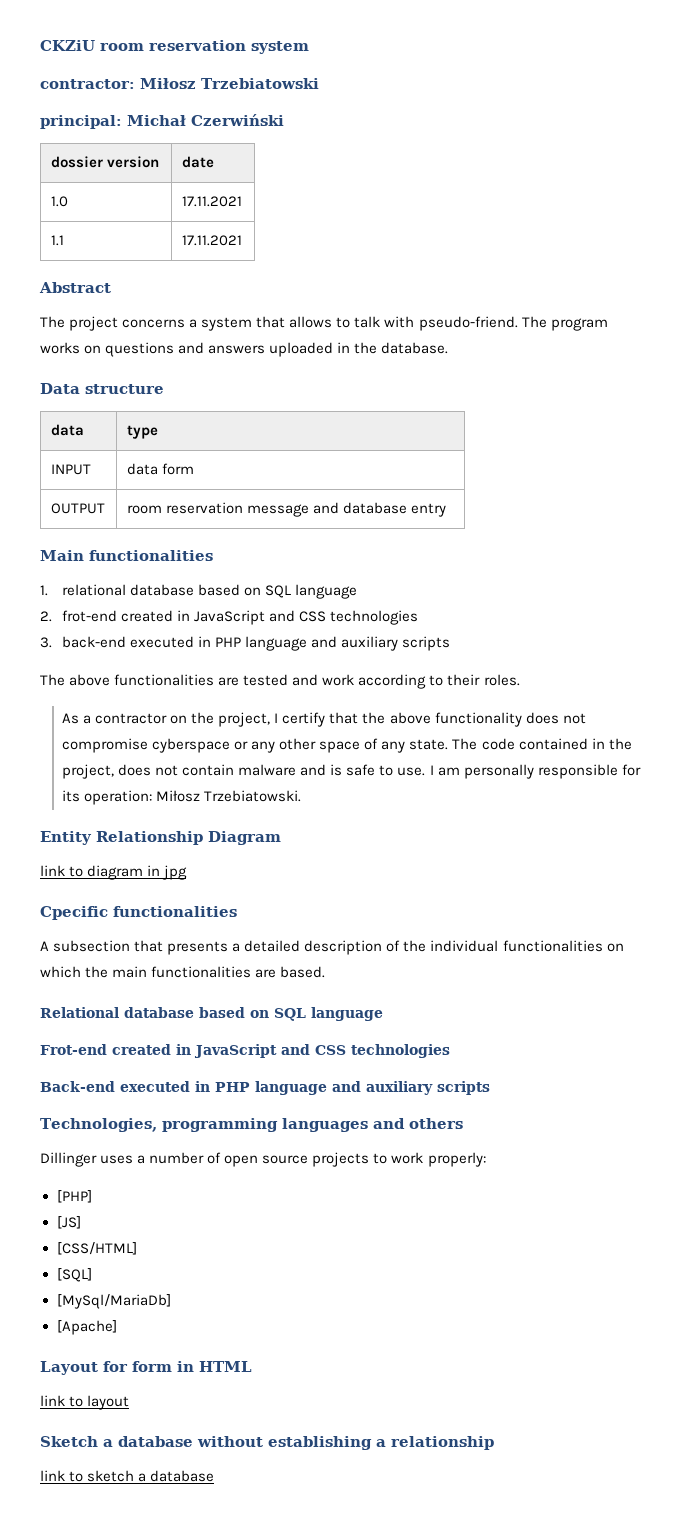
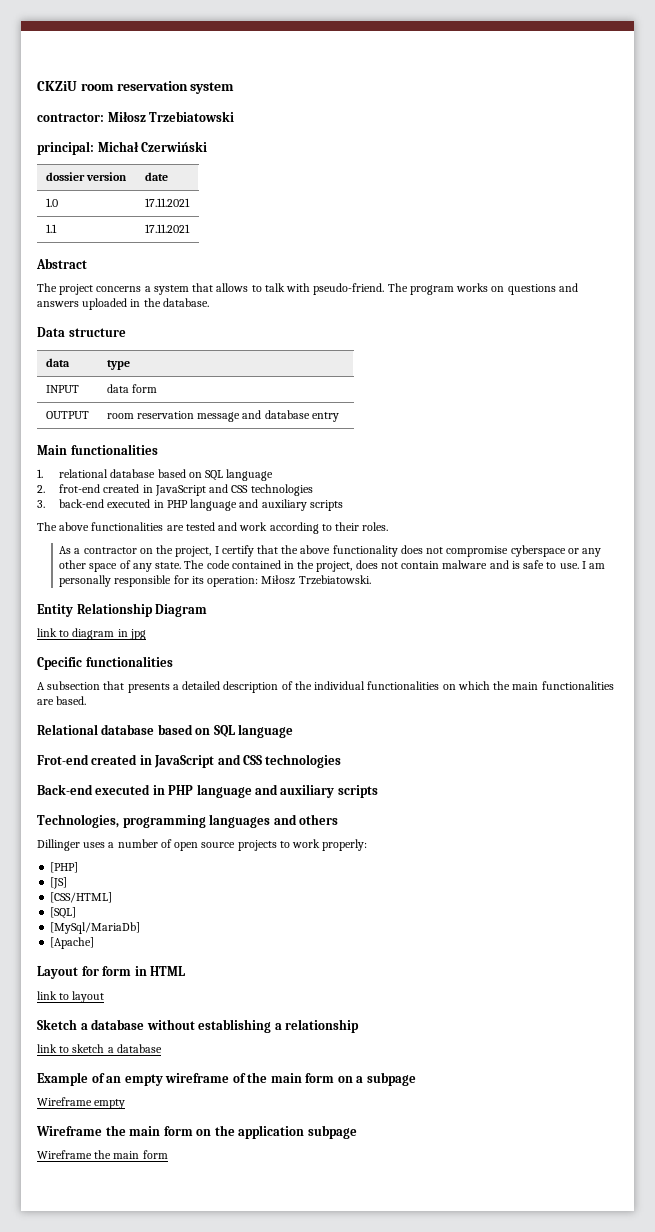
+ Example of an empty wireframe of the main form on a subpage
+ Wireframe empty
+ Wireframe the main form on the application subpage
+ Wireframe the main form

